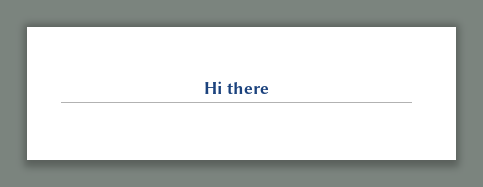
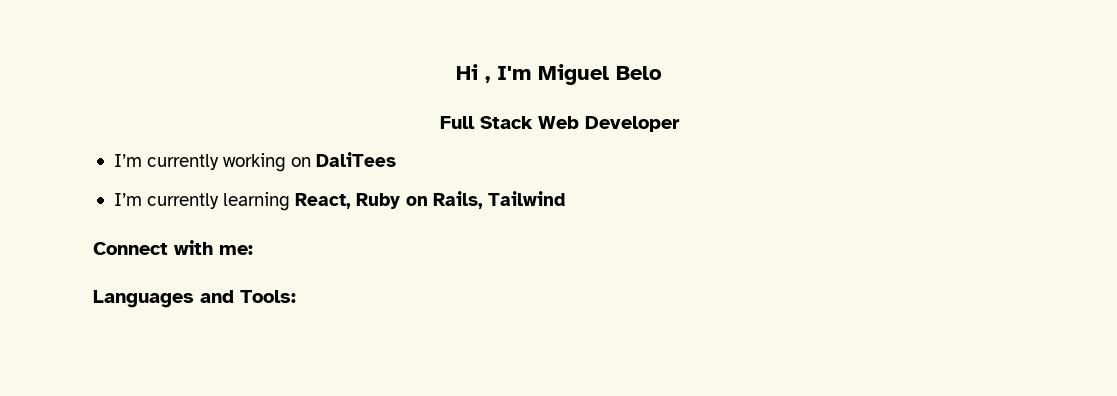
- Hi there
+ Hi , I'm Miguel Belo
+ Full Stack Web Developer
+ I’m currently working on DaliTees
+ I’m currently learning React, Ruby on Rails, Tailwind
+ Connect with me:
+ Languages and Tools:

